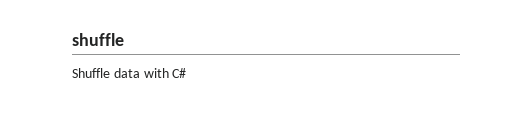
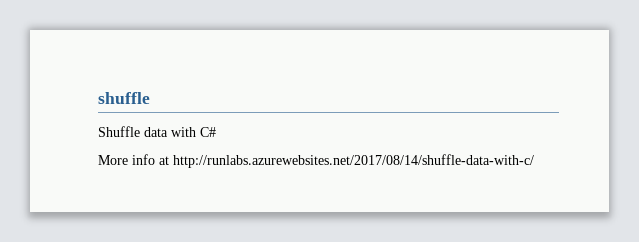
+ More info at http://runlabs.azurewebsites.net/2017/08/14/shuffle-data-with-c/

